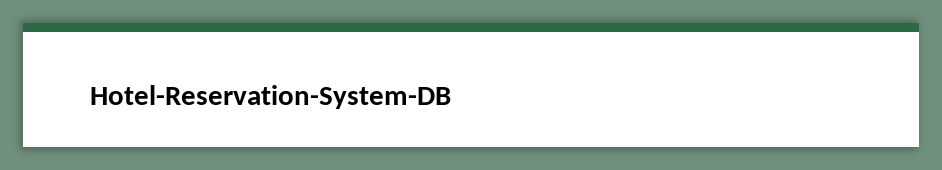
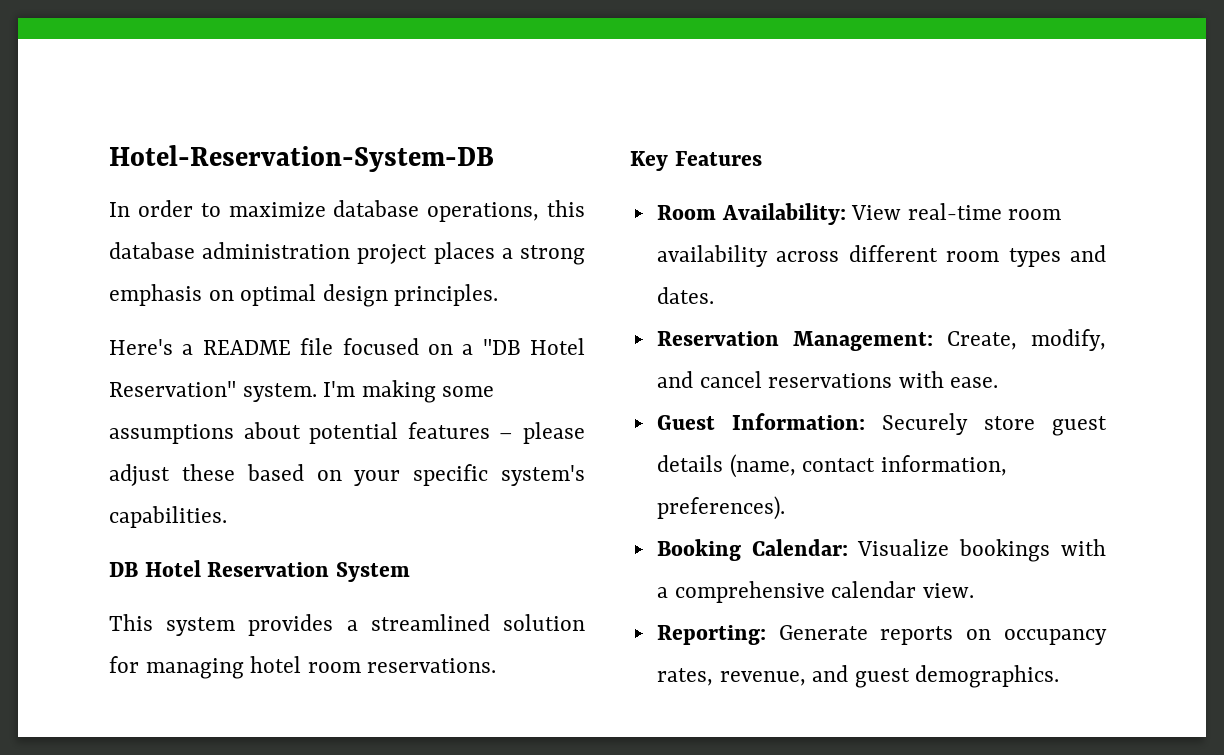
+ In order to maximize database operations, this database administration project places a strong emphasis on optimal design principles.
+ Here's a README file focused on a "DB Hotel Reservation" system. I'm making some assumptions about potential features – please adjust these based on your specific system's capabilities.
+ DB Hotel Reservation System
+ This system provides a streamlined solution for managing hotel room reservations.
+ Key Features
+ Room Availability: View real-time room availability across different room types and dates.
+ Reservation Management: Create, modify, and cancel reservations with ease.
+ Guest Information: Securely store guest details (name, contact information, preferences).
+ Booking Calendar: Visualize bookings with a comprehensive calendar view.
+ Reporting: Generate reports on occupancy rates, revenue, and guest demographics.

